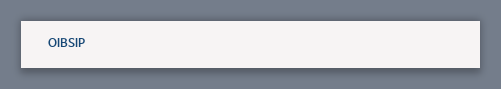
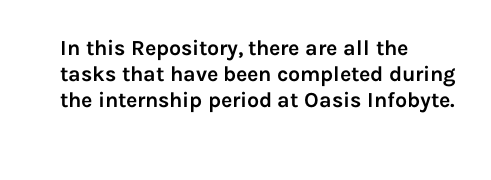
- OIBSIP
+ In this Repository, there are all the tasks that have been completed during the internship period at Oasis Infobyte.

